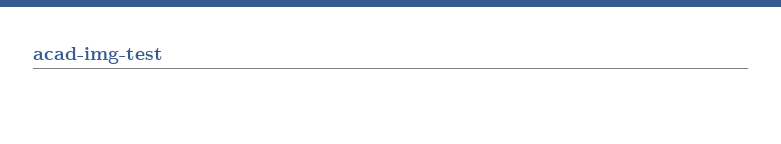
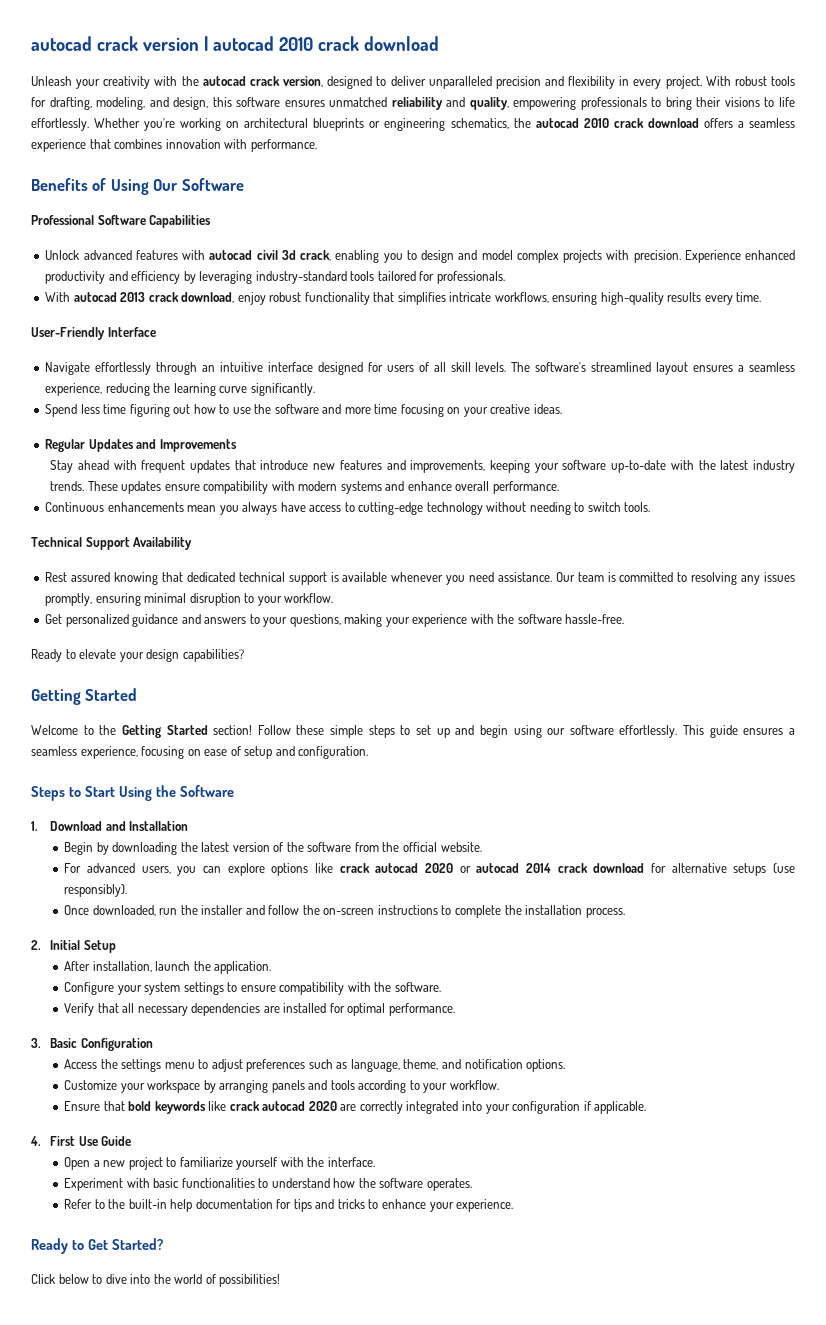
- acad-img-test
+ autocad crack version | autocad 2010 crack download
+ Unleash your creativity with the autocad crack version, designed to deliver unparalleled precision and flexibility in every project. With robust tools for drafting, modeling, and design, this software ensures unmatched reliability and quality, empowering professionals to bring their visions to life effortlessly. Whether you're working on architectural blueprints or engineering schematics, the autocad 2010 crack download offers a seamless experience that combines innovation with performance.
+ Benefits of Using Our Software
+ Professional Software Capabilities
+ Unlock advanced features with autocad civil 3d crack, enabling you to design and model complex projects with precision. Experience enhanced productivity and efficiency by leveraging industry-standard tools tailored for professionals.
+ With autocad 2013 crack download, enjoy robust functionality that simplifies intricate workflows, ensuring high-quality results every time.
+ User-Friendly Interface
+ Navigate effortlessly through an intuitive interface designed for users of all skill levels. The software's streamlined layout ensures a seamless experience, reducing the learning curve significantly.
+ Spend less time figuring out how to use the software and more time focusing on your creative ideas.
+ Regular Updates and Improvements
+ Stay ahead with frequent updates that introduce new features and improvements, keeping your software up-to-date with the latest industry trends. These updates ensure compatibility with modern systems and enhance overall performance.
+ Continuous enhancements mean you always have access to cutting-edge technology without needing to switch tools.
+ Technical Support Availability
+ Rest assured knowing that dedicated technical support is available whenever you need assistance. Our team is committed to resolving any issues promptly, ensuring minimal disruption to your workflow.
+ Get personalized guidance and answers to your questions, making your experience with the software hassle-free.
+ Ready to elevate your design capabilities?
+ Getting Started
+ Welcome to the Getting Started section! Follow these simple steps to set up and begin using our software effortlessly. This guide ensures a seamless experience, focusing on ease of setup and configuration.
+ Steps to Start Using the Software
+ 1. Download and Installation
+ Begin by downloading the latest version of the software from the official website.
+ For advanced users, you can explore options like crack autocad 2020 or autocad 2014 crack download for alternative setups (use responsibly).
+ Once downloaded, run the installer and follow the on-screen instructions to complete the installation process.
+ 2. Initial Setup
+ After installation, launch the application.
+ Configure your system settings to ensure compatibility with the software.
+ Verify that all necessary dependencies are installed for optimal performance.
+ 3. Basic Configuration
+ Access the settings menu to adjust preferences such as language, theme, and notification options.
+ Customize your workspace by arranging panels and tools according to your workflow.
+ Ensure that bold keywords like crack autocad 2020 are correctly integrated into your configuration if applicable.
+ 4. First Use Guide
+ Open a new project to familiarize yourself with the interface.
+ Experiment with basic functionalities to understand how the software operates.
+ Refer to the built-in help documentation for tips and tricks to enhance your experience.
+ Ready to Get Started?
+ Click below to dive into the world of possibilities!

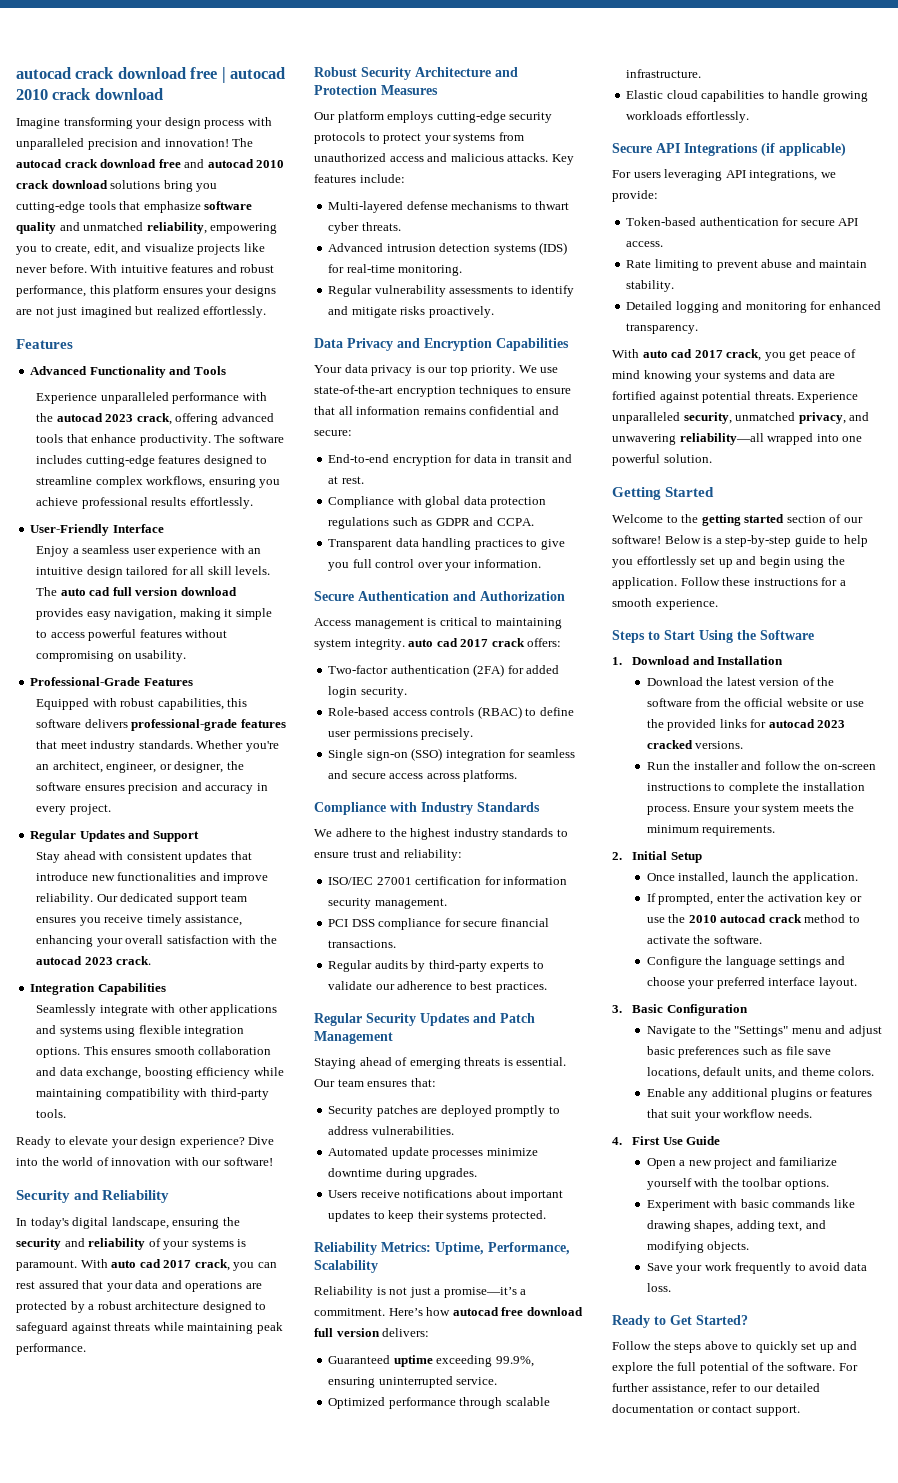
- autocad crack version | autocad 2010 crack download
+ autocad crack download free | autocad 2010 crack download
- Unleash your creativity with the autocad crack version, designed to deliver unparalleled precision and flexibility in every project. With robust tools for drafting, modeling, and design, this software ensures unmatched reliability and quality, empowering professionals to bring their visions to life effortlessly. Whether you're working on architectural blueprints or engineering schematics, the autocad 2010 crack download offers a seamless experience that combines innovation with performance.
- Benefits of Using Our Software
- Professional Software Capabilities
- Unlock advanced features with autocad civil 3d crack, enabling you to design and model complex projects with precision. Experience enhanced productivity and efficiency by leveraging industry-standard tools tailored for professionals.
- With autocad 2013 crack download, enjoy robust functionality that simplifies intricate workflows, ensuring high-quality results every time.
+ Imagine transforming your design process with unparalleled precision and innovation! The autocad crack download free and autocad 2010 crack download solutions bring you cutting-edge tools that emphasize software quality and unmatched reliability, empowering you to create, edit, and visualize projects like never before. With intuitive features and robust performance, this platform ensures your designs are not just imagined but realized effortlessly.
+ Features
+ Advanced Functionality and Tools
+ Experience unparalleled performance with the autocad 2023 crack, offering advanced tools that enhance productivity. The software includes cutting-edge features designed to streamline complex workflows, ensuring you achieve professional results effortlessly.
  User-Friendly Interface
- Navigate effortlessly through an intuitive interface designed for users of all skill levels. The software's streamlined layout ensures a seamless experience, reducing the learning curve significantly.
- Spend less time figuring out how to use the software and more time focusing on your creative ideas.
+ Enjoy a seamless user experience with an intuitive design tailored for all skill levels. The auto cad full version download provides easy navigation, making it simple to access powerful features without compromising on usability.
+ Professional-Grade Features
+ Equipped with robust capabilities, this software delivers professional-grade features that meet industry standards. Whether you're an architect, engineer, or designer, the software ensures precision and accuracy in every project.
- Regular Updates and Improvements
+ Regular Updates and Support
- Stay ahead with frequent updates that introduce new features and improvements, keeping your software up-to-date with the latest industry trends. These updates ensure compatibility with modern systems and enhance overall performance.
- Continuous enhancements mean you always have access to cutting-edge technology without needing to switch tools.
- Technical Support Availability
- Rest assured knowing that dedicated technical support is available whenever you need assistance. Our team is committed to resolving any issues promptly, ensuring minimal disruption to your workflow.
- Get personalized guidance and answers to your questions, making your experience with the software hassle-free.
+ Stay ahead with consistent updates that introduce new functionalities and improve reliability. Our dedicated support team ensures you receive timely assistance, enhancing your overall satisfaction with the autocad 2023 crack.
+ Integration Capabilities
+ Seamlessly integrate with other applications and systems using flexible integration options. This ensures smooth collaboration and data exchange, boosting efficiency while maintaining compatibility with third-party tools.
- Ready to elevate your design capabilities?
+ Ready to elevate your design experience? Dive into the world of innovation with our software!
+ Security and Reliability
+ In today's digital landscape, ensuring the security and reliability of your systems is paramount. With auto cad 2017 crack, you can rest assured that your data and operations are protected by a robust architecture designed to safeguard against threats while maintaining peak performance.
+ Robust Security Architecture and Protection Measures
+ Our platform employs cutting-edge security protocols to protect your systems from unauthorized access and malicious attacks. Key features include:
+ Multi-layered defense mechanisms to thwart cyber threats.
+ Advanced intrusion detection systems (IDS) for real-time monitoring.
+ Regular vulnerability assessments to identify and mitigate risks proactively.
+ Data Privacy and Encryption Capabilities
+ Your data privacy is our top priority. We use state-of-the-art encryption techniques to ensure that all information remains confidential and secure:
+ End-to-end encryption for data in transit and at rest.
+ Compliance with global data protection regulations such as GDPR and CCPA.
+ Transparent data handling practices to give you full control over your information.
+ Secure Authentication and Authorization
+ Access management is critical to maintaining system integrity. auto cad 2017 crack offers:
+ Two-factor authentication (2FA) for added login security.
+ Role-based access controls (RBAC) to define user permissions precisely.
+ Single sign-on (SSO) integration for seamless and secure access across platforms.
+ Compliance with Industry Standards
+ We adhere to the highest industry standards to ensure trust and reliability:
+ ISO/IEC 27001 certification for information security management.
+ PCI DSS compliance for secure financial transactions.
+ Regular audits by third-party experts to validate our adherence to best practices.
+ Regular Security Updates and Patch Management
+ Staying ahead of emerging threats is essential. Our team ensures that:
+ Security patches are deployed promptly to address vulnerabilities.
+ Automated update processes minimize downtime during upgrades.
+ Users receive notifications about important updates to keep their systems protected.
+ Reliability Metrics: Uptime, Performance, Scalability
+ Reliability is not just a promise—it’s a commitment. Here’s how autocad free download full version delivers:
+ Guaranteed uptime exceeding 99.9%, ensuring uninterrupted service.
+ Optimized performance through scalable infrastructure.
+ Elastic cloud capabilities to handle growing workloads effortlessly.
+ Secure API Integrations (if applicable)
+ For users leveraging API integrations, we provide:
+ Token-based authentication for secure API access.
+ Rate limiting to prevent abuse and maintain stability.
+ Detailed logging and monitoring for enhanced transparency.
+ With auto cad 2017 crack, you get peace of mind knowing your systems and data are fortified against potential threats. Experience unparalleled security, unmatched privacy, and unwavering reliability—all wrapped into one powerful solution.
- Welcome to the Getting Started section! Follow these simple steps to set up and begin using our software effortlessly. This guide ensures a seamless experience, focusing on ease of setup and configuration.
+ Welcome to the getting started section of our software! Below is a step-by-step guide to help you effortlessly set up and begin using the application. Follow these instructions for a smooth experience.
- Begin by downloading the latest version of the software from the official website.
- For advanced users, you can explore options like crack autocad 2020 or autocad 2014 crack download for alternative setups (use responsibly).
- Once downloaded, run the installer and follow the on-screen instructions to complete the installation process.
+ Download the latest version of the software from the official website or use the provided links for autocad 2023 cracked versions.
+ Run the installer and follow the on-screen instructions to complete the installation process. Ensure your system meets the minimum requirements.
- After installation, launch the application.
+ Once installed, launch the application.
- Configure your system settings to ensure compatibility with the software.
- Verify that all necessary dependencies are installed for optimal performance.
+ If prompted, enter the activation key or use the 2010 autocad crack method to activate the software.
+ Configure the language settings and choose your preferred interface layout.
  3. Basic Configuration
- Access the settings menu to adjust preferences such as language, theme, and notification options.
- Customize your workspace by arranging panels and tools according to your workflow.
- Ensure that bold keywords like crack autocad 2020 are correctly integrated into your configuration if applicable.
+ Navigate to the "Settings" menu and adjust basic preferences such as file save locations, default units, and theme colors.
+ Enable any additional plugins or features that suit your workflow needs.
- Open a new project to familiarize yourself with the interface.
+ Open a new project and familiarize yourself with the toolbar options.
- Experiment with basic functionalities to understand how the software operates.
- Refer to the built-in help documentation for tips and tricks to enhance your experience.
+ Experiment with basic commands like drawing shapes, adding text, and modifying objects.
+ Save your work frequently to avoid data loss.
  Ready to Get Started?
- Click below to dive into the world of possibilities!
+ Follow the steps above to quickly set up and explore the full potential of the software. For further assistance, refer to our detailed documentation or contact support.

